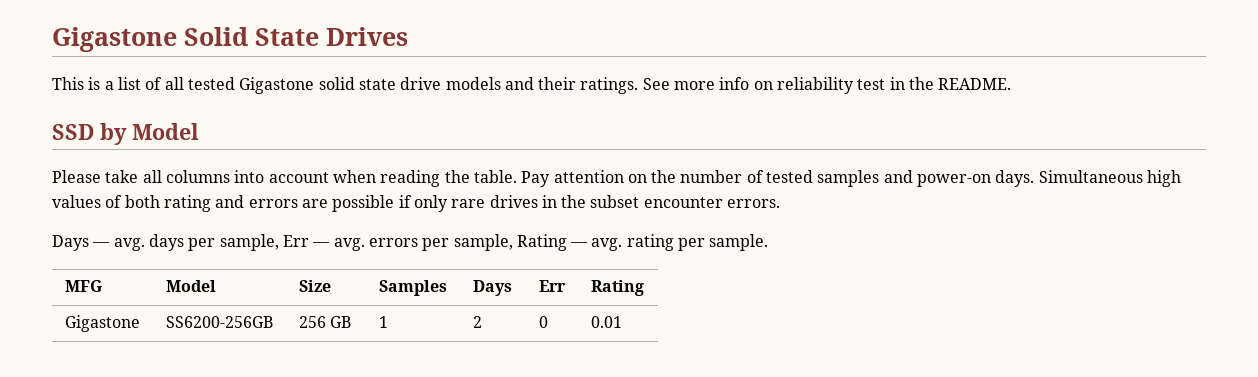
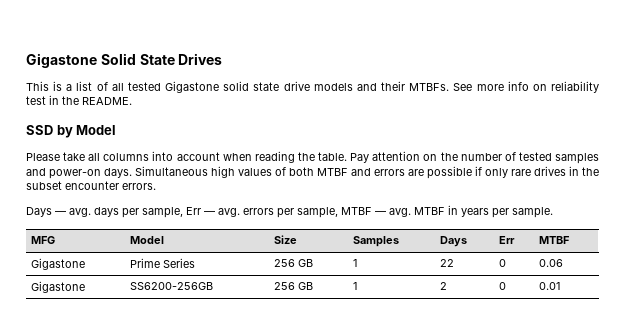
- This is a list of all tested Gigastone solid state drive models and their ratings.
+ This is a list of all tested Gigastone solid state drive models and their MTBFs.
- Simultaneous high values of both rating and errors are possible if only rare drives in the subset encounter errors.
+ Simultaneous high values of both MTBF and errors are possible if only rare drives in the subset encounter errors.
- Days — avg. days per sample, Err — avg. errors per sample, Rating — avg. rating per sample.
+ Days — avg. days per sample, Err — avg. errors per sample, MTBF — avg. MTBF in years per sample.
- MFG | Model | Size | Samples | Days | Err | Rating
+ MFG | Model | Size | Samples | Days | Err | MTBF
+ Gigastone | Prime Series | 256 GB | 1 | 22 | 0 | 0.06

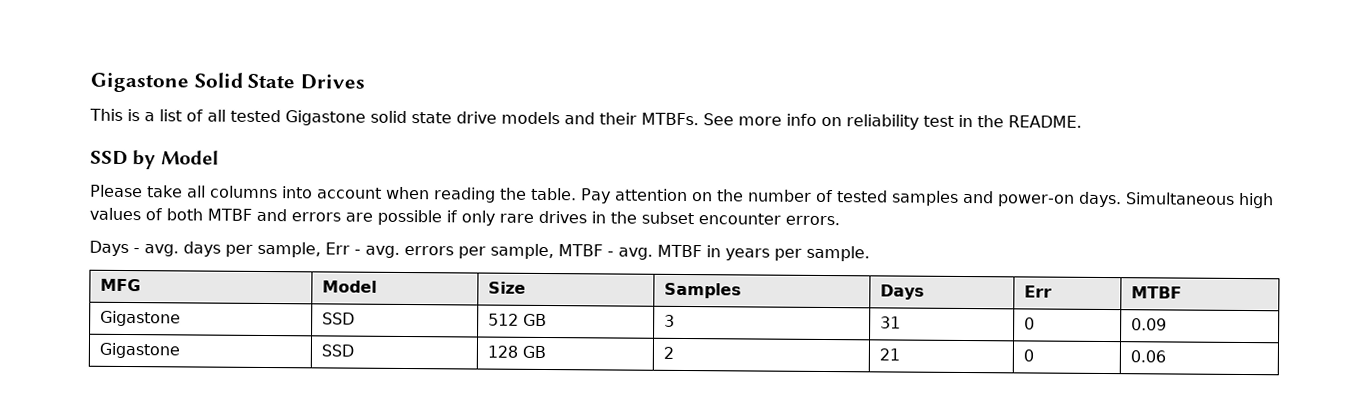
- Days — avg. days per sample, Err — avg. errors per sample, MTBF — avg.
+ Days - avg. days per sample, Err - avg. errors per sample, MTBF - avg.
- Gigastone | Prime Series | 256 GB | 1 | 22 | 0 | 0.06
- Gigastone | SS6200-256GB | 256 GB | 1 | 2 | 0 | 0.01
+ Gigastone | SSD | 512 GB | 3 | 31 | 0 | 0.09
+ Gigastone | SSD | 128 GB | 2 | 21 | 0 | 0.06

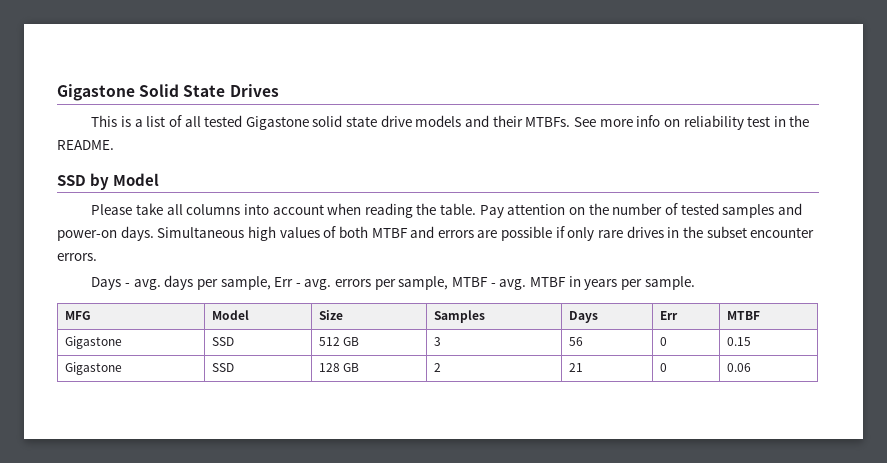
- Gigastone | SSD | 512 GB | 3 | 31 | 0 | 0.09
+ Gigastone | SSD | 512 GB | 3 | 56 | 0 | 0.15

